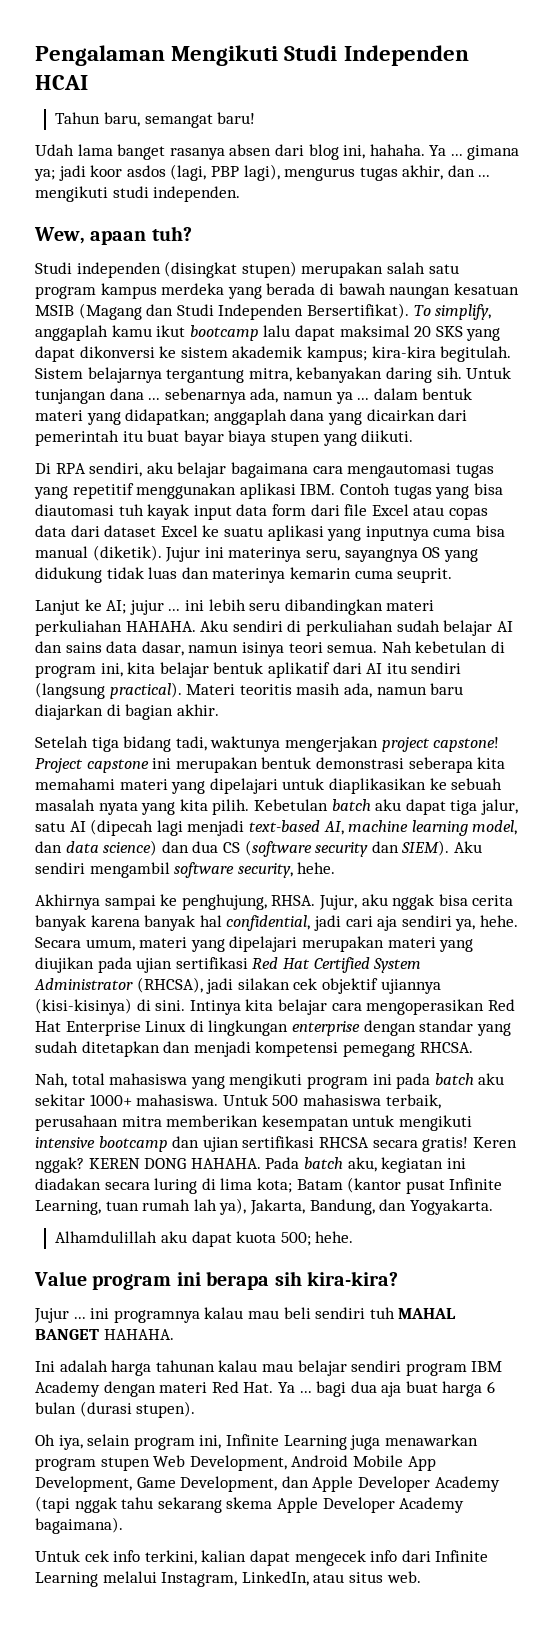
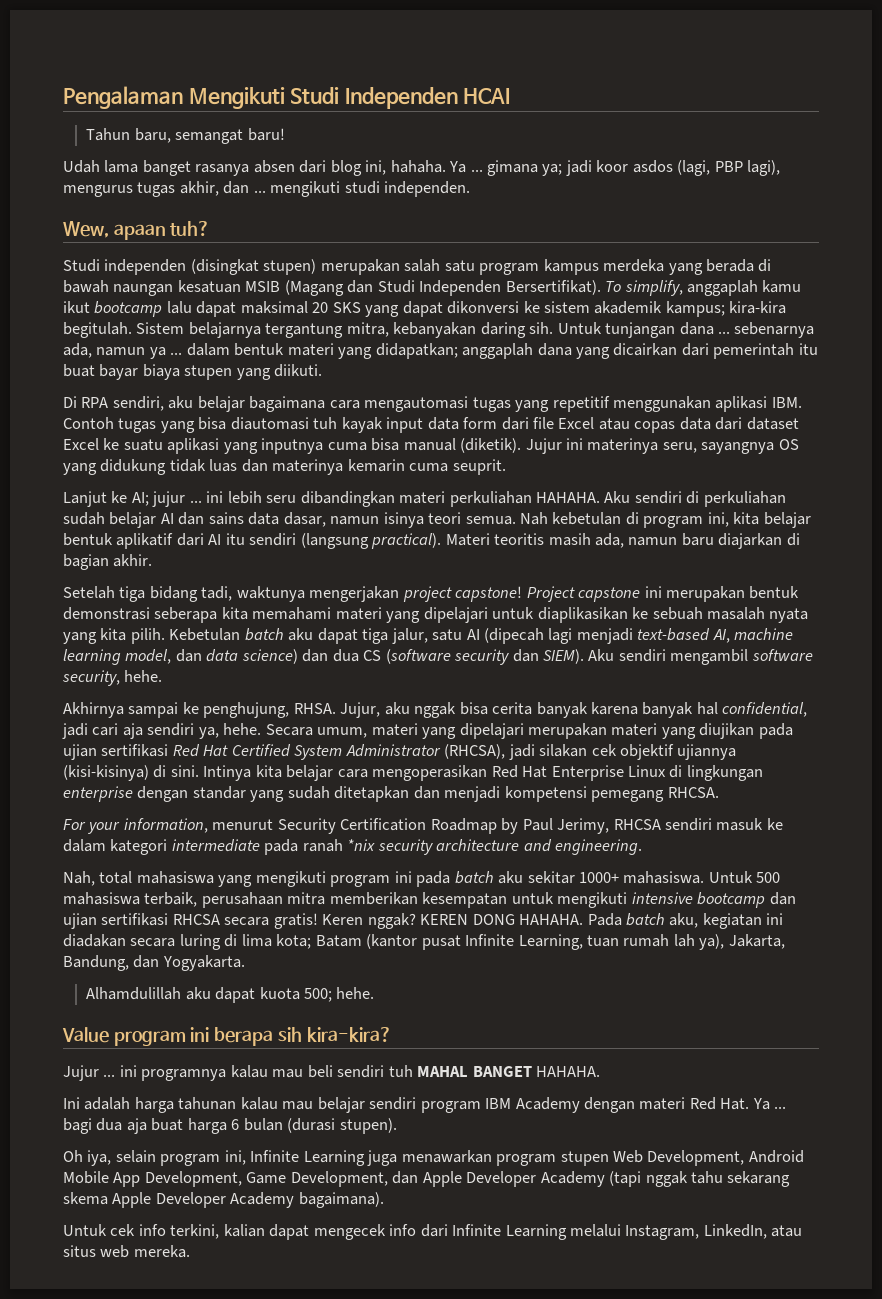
+ For your information, menurut Security Certification Roadmap by Paul Jerimy, RHCSA sendiri masuk ke dalam kategori intermediate pada ranah *nix security architecture and engineering.
- Untuk cek info terkini, kalian dapat mengecek info dari Infinite Learning melalui Instagram, LinkedIn, atau situs web.
+ Untuk cek info terkini, kalian dapat mengecek info dari Infinite Learning melalui Instagram, LinkedIn, atau situs web mereka.

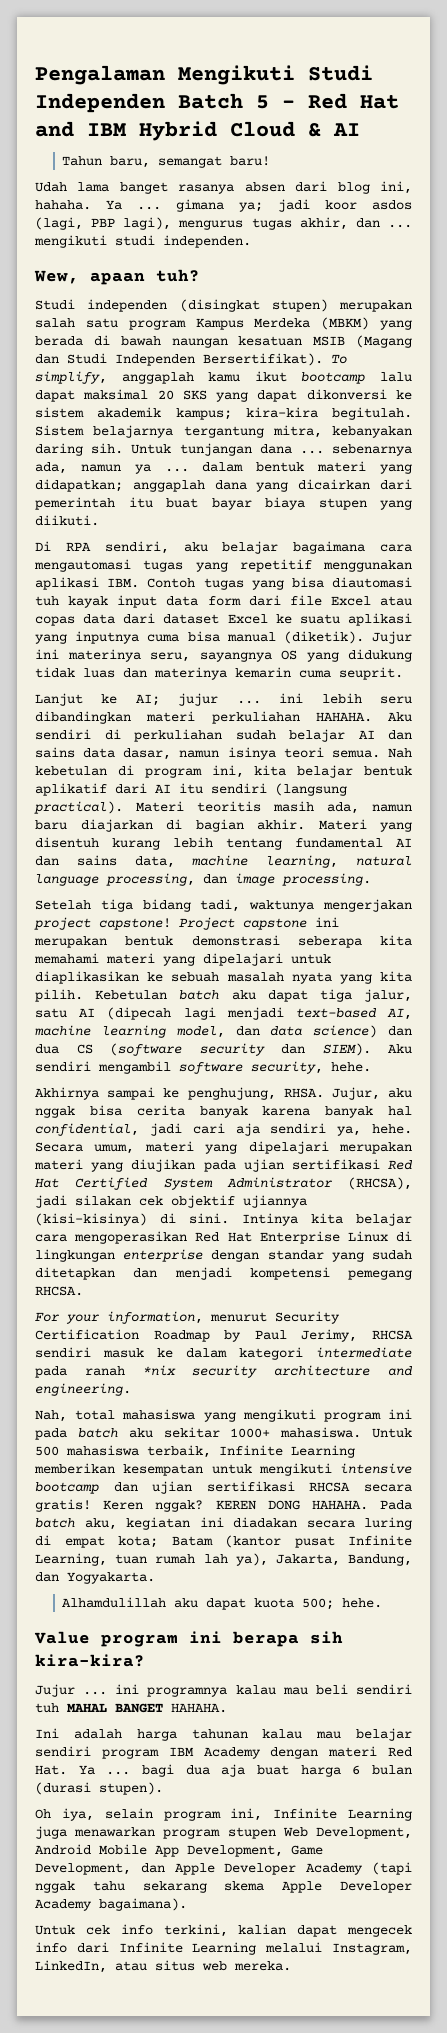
- Pengalaman Mengikuti Studi Independen HCAI
+ Pengalaman Mengikuti Studi Independen Batch 5 - Red Hat and IBM Hybrid Cloud & AI
- Studi independen (disingkat stupen) merupakan salah satu program kampus merdeka yang berada di bawah naungan kesatuan MSIB (Magang dan Studi Independen Bersertifikat).
+ Studi independen (disingkat stupen) merupakan salah satu program Kampus Merdeka (MBKM) yang berada di bawah naungan kesatuan MSIB (Magang dan Studi Independen Bersertifikat).
+ Materi yang disentuh kurang lebih tentang fundamental AI dan sains data, machine learning, natural language processing, dan image processing.
- Untuk 500 mahasiswa terbaik, perusahaan mitra memberikan kesempatan untuk mengikuti intensive bootcamp dan ujian sertifikasi RHCSA secara gratis!
+ Untuk 500 mahasiswa terbaik, Infinite Learning memberikan kesempatan untuk mengikuti intensive bootcamp dan ujian sertifikasi RHCSA secara gratis!
- Pada batch aku, kegiatan ini diadakan secara luring di lima kota; Batam (kantor pusat Infinite Learning, tuan rumah lah ya), Jakarta, Bandung, dan Yogyakarta.
+ Pada batch aku, kegiatan ini diadakan secara luring di empat kota; Batam (kantor pusat Infinite Learning, tuan rumah lah ya), Jakarta, Bandung, dan Yogyakarta.

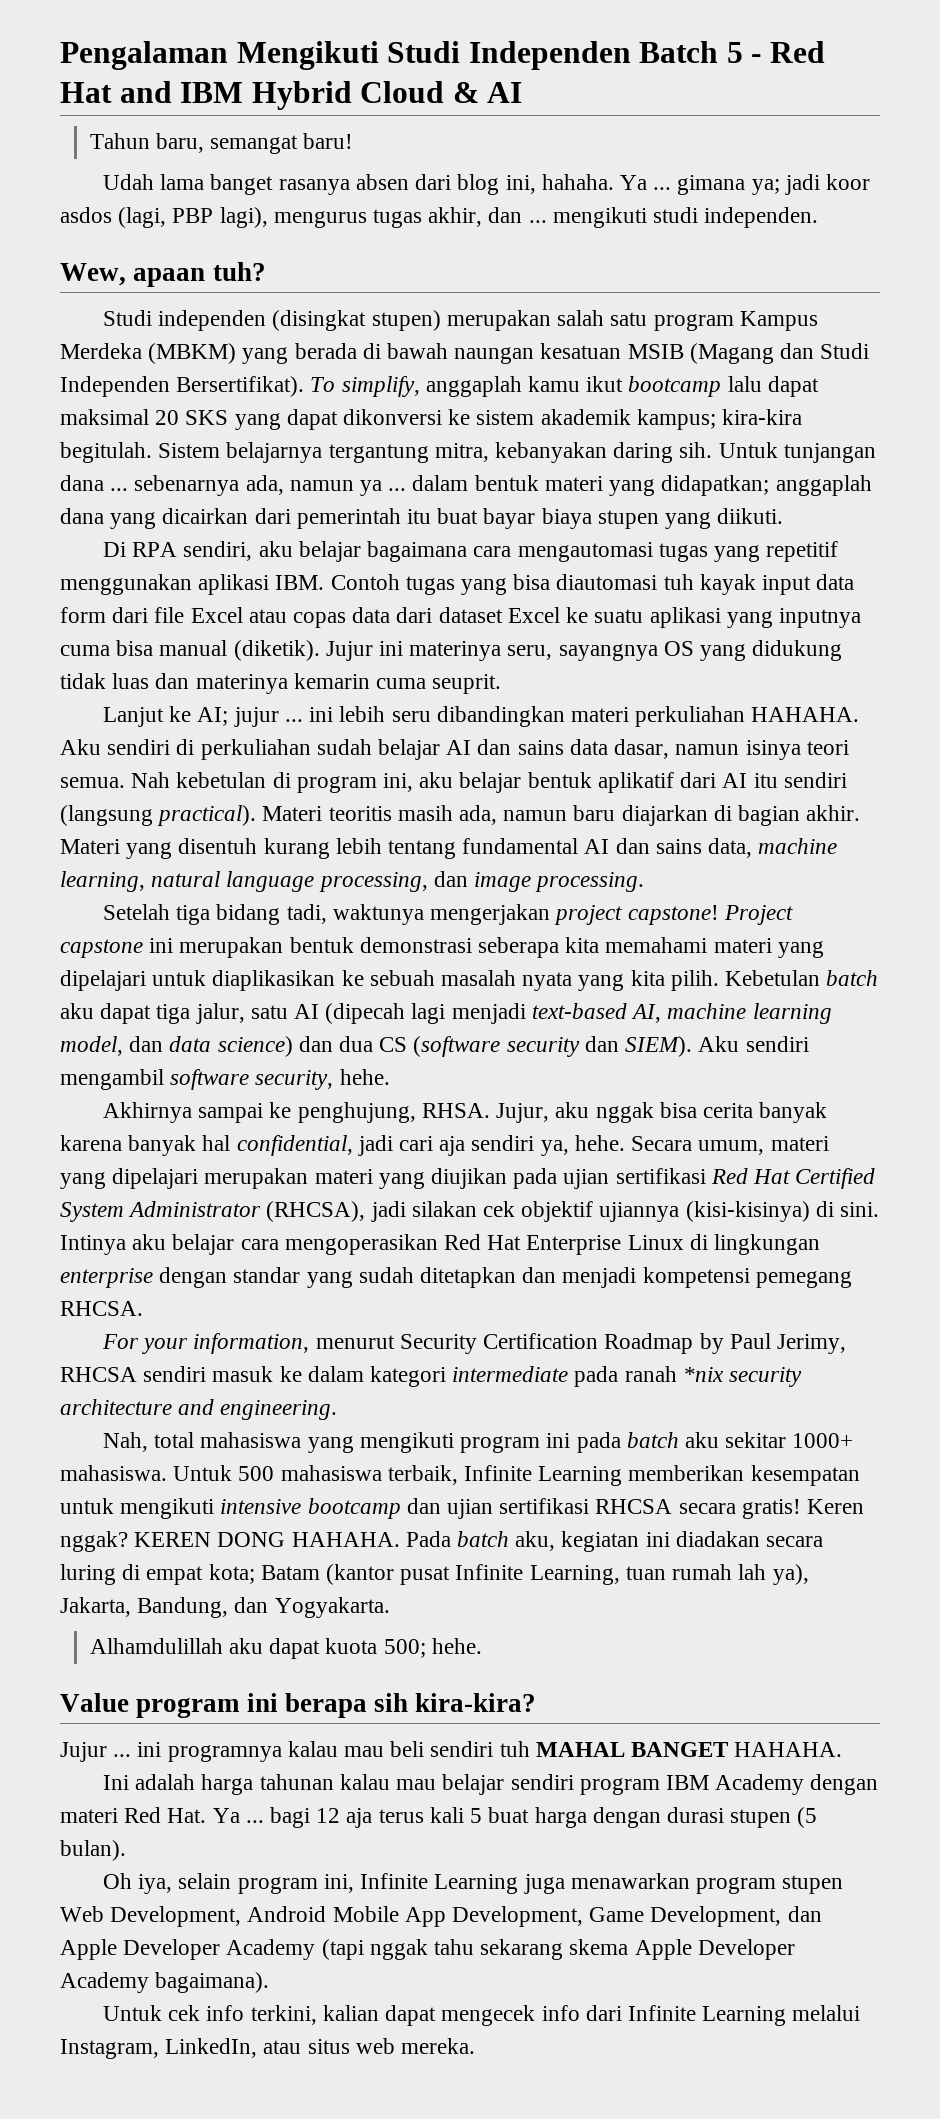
- Nah kebetulan di program ini, kita belajar bentuk aplikatif dari AI itu sendiri (langsung practical).
+ Nah kebetulan di program ini, aku belajar bentuk aplikatif dari AI itu sendiri (langsung practical).
- Intinya kita belajar cara mengoperasikan Red Hat Enterprise Linux di lingkungan enterprise dengan standar yang sudah ditetapkan dan menjadi kompetensi pemegang RHCSA.
+ Intinya aku belajar cara mengoperasikan Red Hat Enterprise Linux di lingkungan enterprise dengan standar yang sudah ditetapkan dan menjadi kompetensi pemegang RHCSA.
- Ini adalah harga tahunan kalau mau belajar sendiri program IBM Academy dengan materi Red Hat. Ya ... bagi dua aja buat harga 6 bulan (durasi stupen).
+ Ini adalah harga tahunan kalau mau belajar sendiri program IBM Academy dengan materi Red Hat. Ya ... bagi 12 aja terus kali 5 buat harga dengan durasi stupen (5 bulan).

